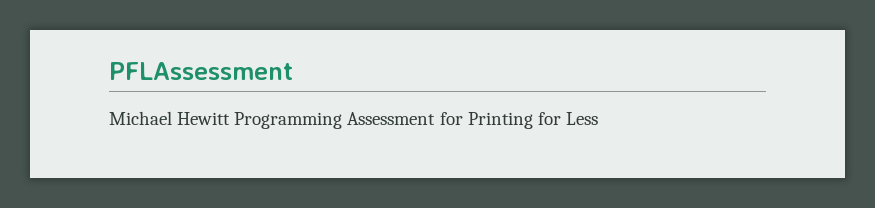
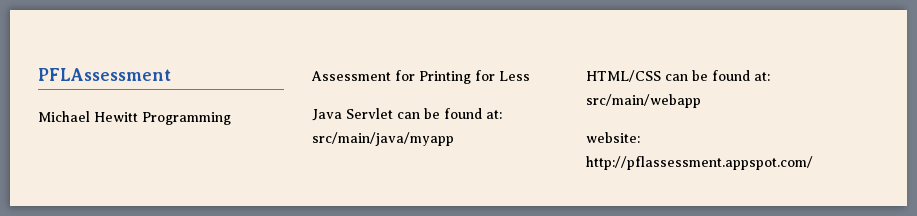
+ Java Servlet can be found at: src/main/java/myapp
+ HTML/CSS can be found at: src/main/webapp
+ website: http://pflassessment.appspot.com/

